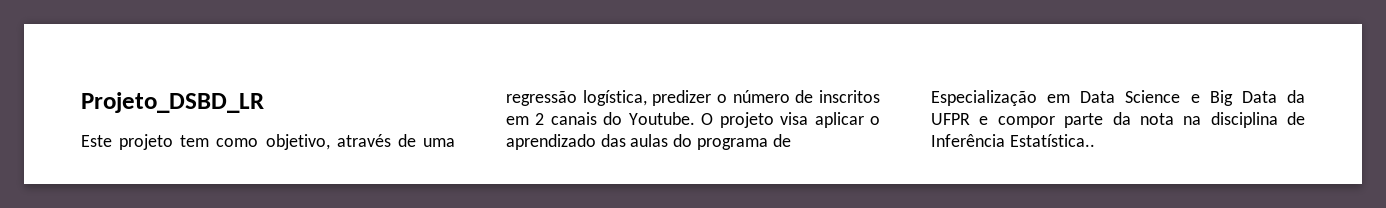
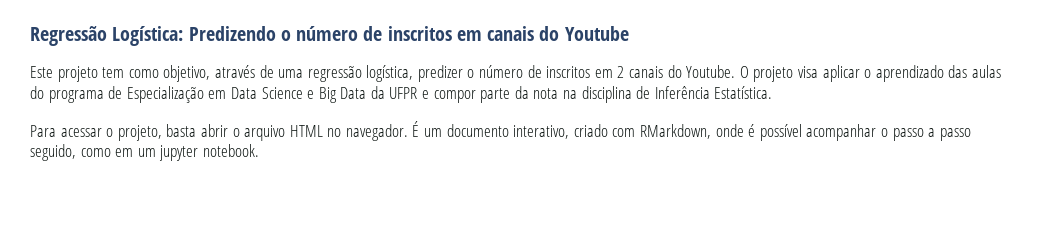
- Projeto_DSBD_LR
+ Regressão Logística: Predizendo o número de inscritos em canais do Youtube
- O projeto visa aplicar o aprendizado das aulas do programa de Especialização em Data Science e Big Data da UFPR e compor parte da nota na disciplina de Inferência Estatística..
+ O projeto visa aplicar o aprendizado das aulas do programa de Especialização em Data Science e Big Data da UFPR e compor parte da nota na disciplina de Inferência Estatística.
+ Para acessar o projeto, basta abrir o arquivo HTML no navegador. É um documento interativo, criado com RMarkdown, onde é possível acompanhar o passo a passo seguido, como em um jupyter notebook.

